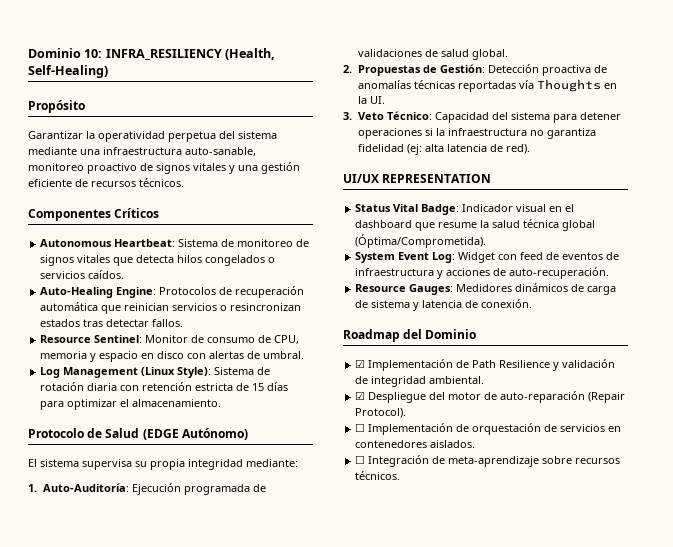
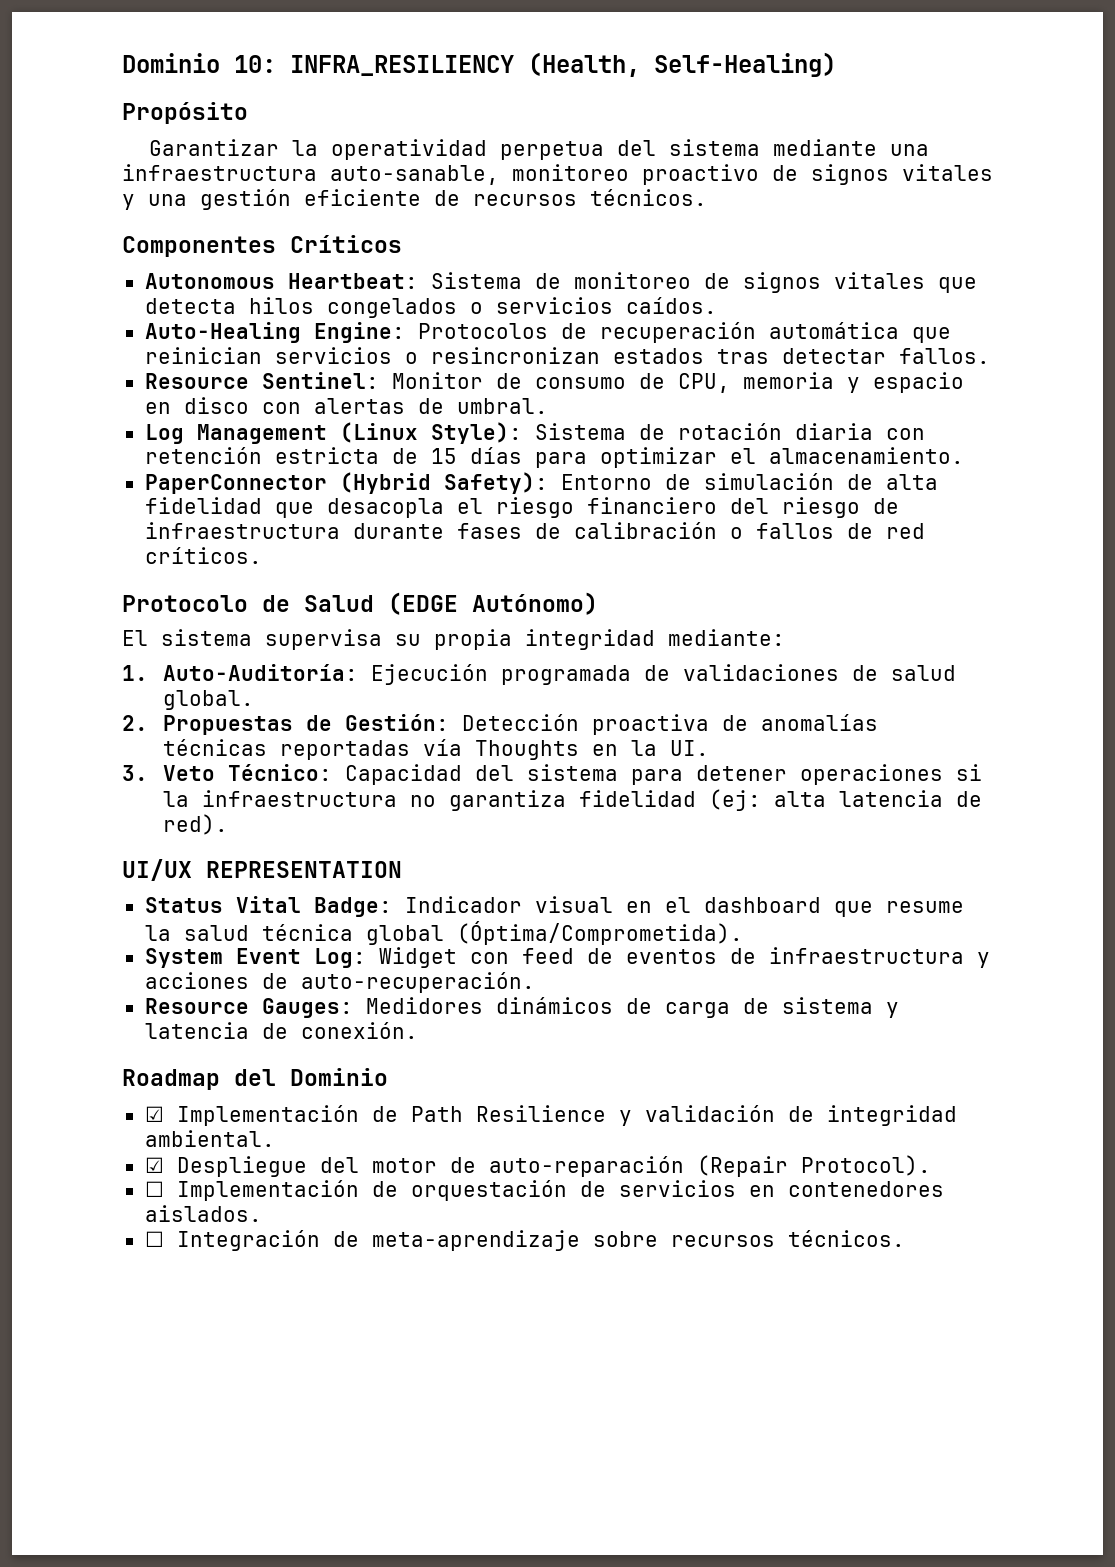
+ PaperConnector (Hybrid Safety): Entorno de simulación de alta fidelidad que desacopla el riesgo financiero del riesgo de infraestructura durante fases de calibración o fallos de red críticos.

